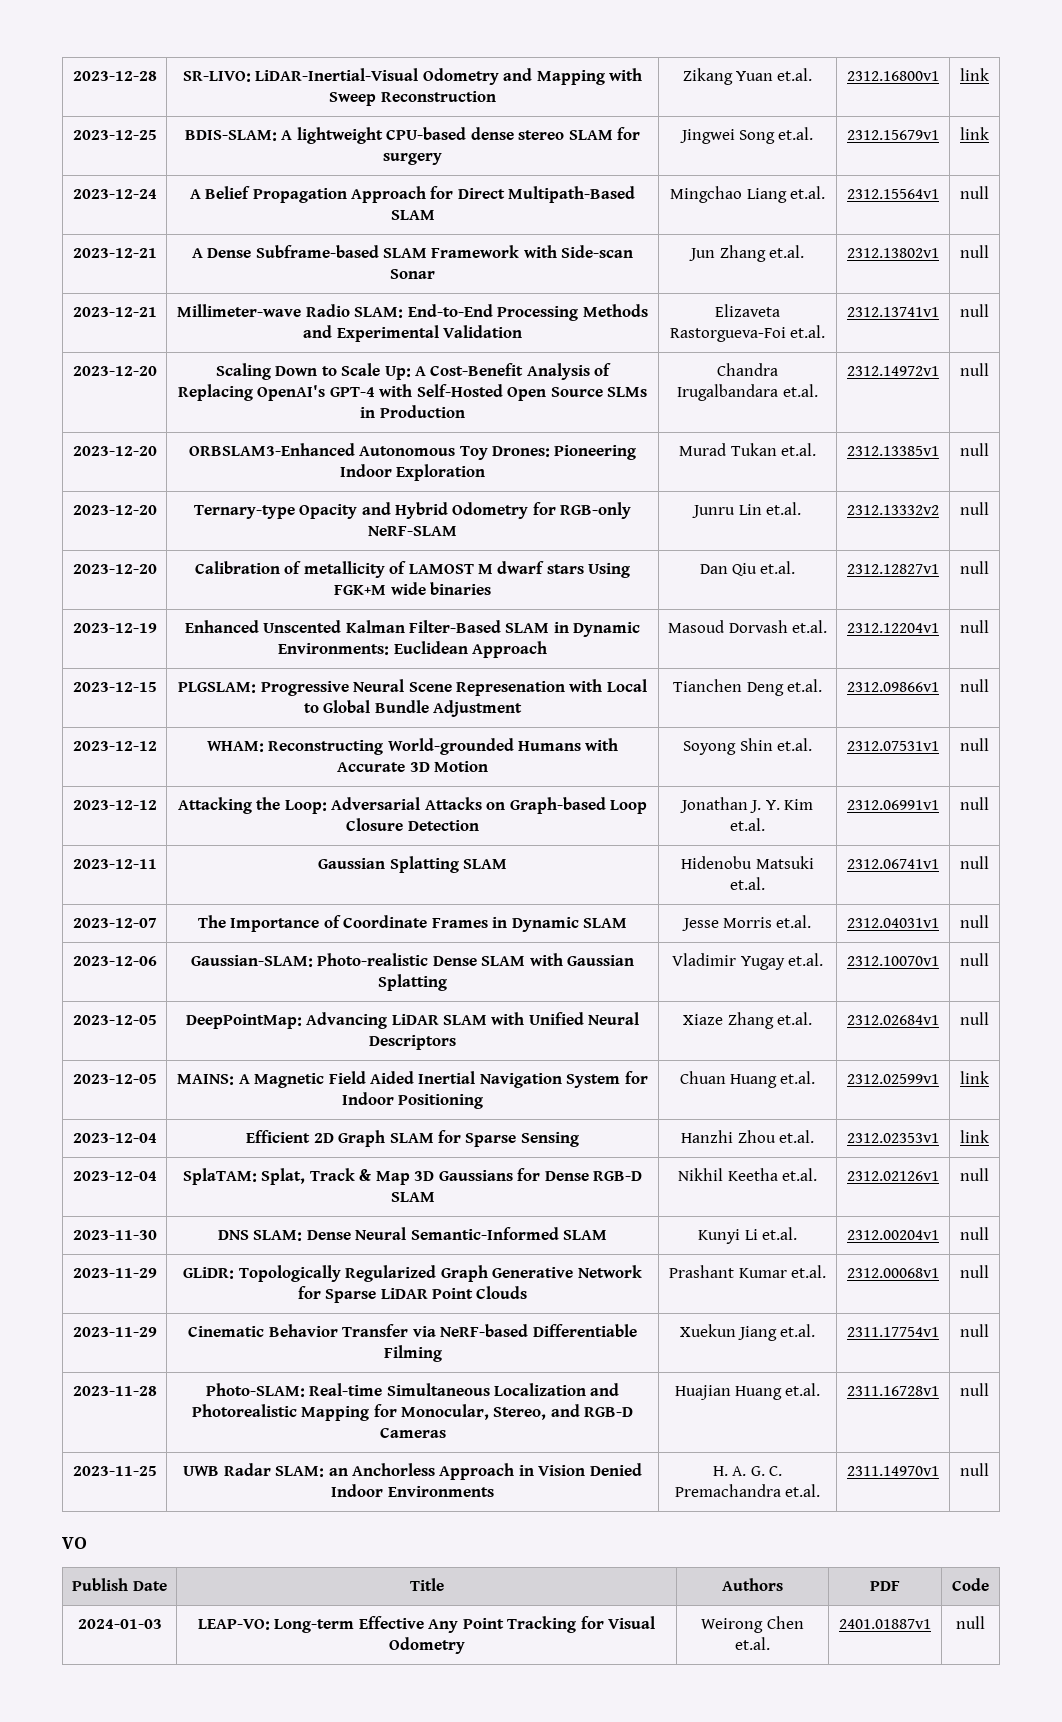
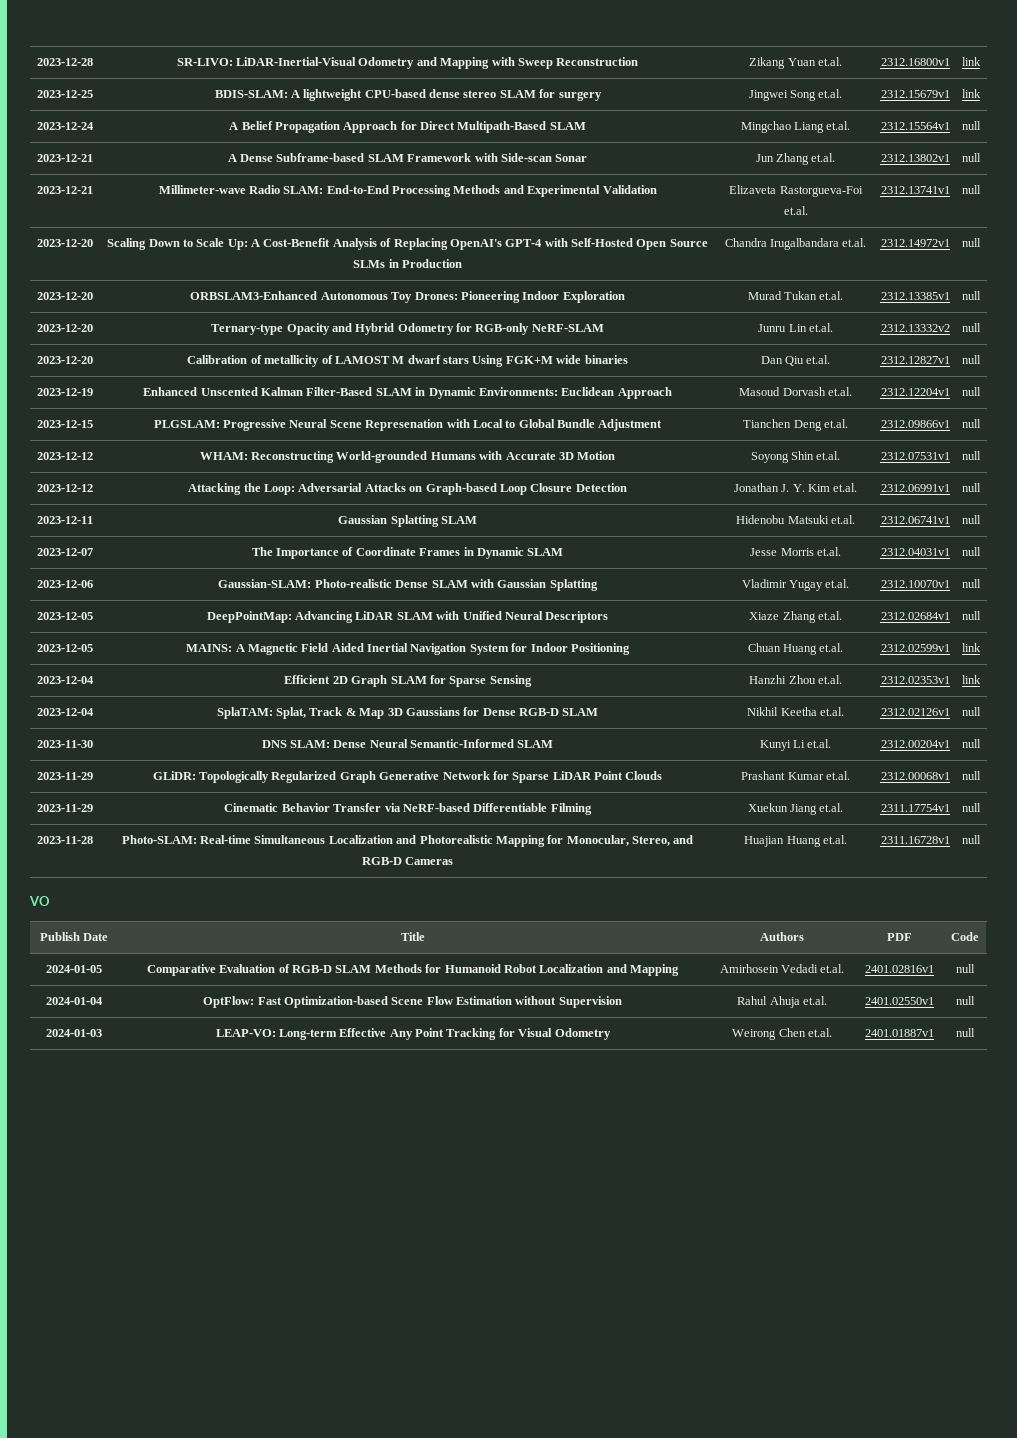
- 2023-11-25 | UWB Radar SLAM: an Anchorless Approach in Vision Denied Indoor Environments | H. A. G. C. Premachandra et.al. | 2311.14970v1 | null
+ 2024-01-05 | Comparative Evaluation of RGB-D SLAM Methods for Humanoid Robot Localization and Mapping | Amirhosein Vedadi et.al. | 2401.02816v1 | null
+ 2024-01-04 | OptFlow: Fast Optimization-based Scene Flow Estimation without Supervision | Rahul Ahuja et.al. | 2401.02550v1 | null

